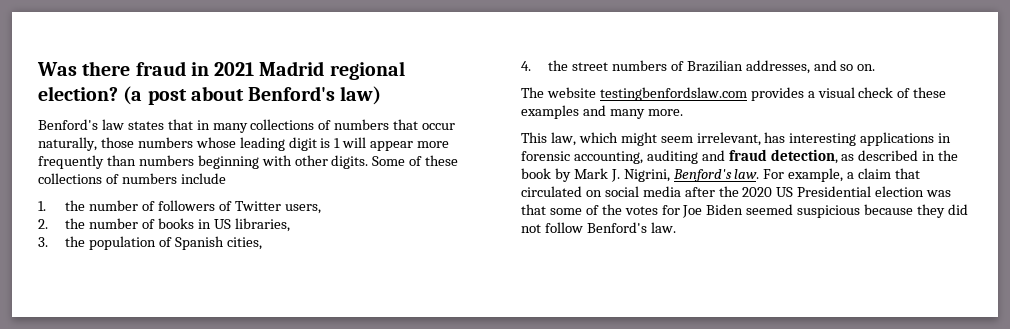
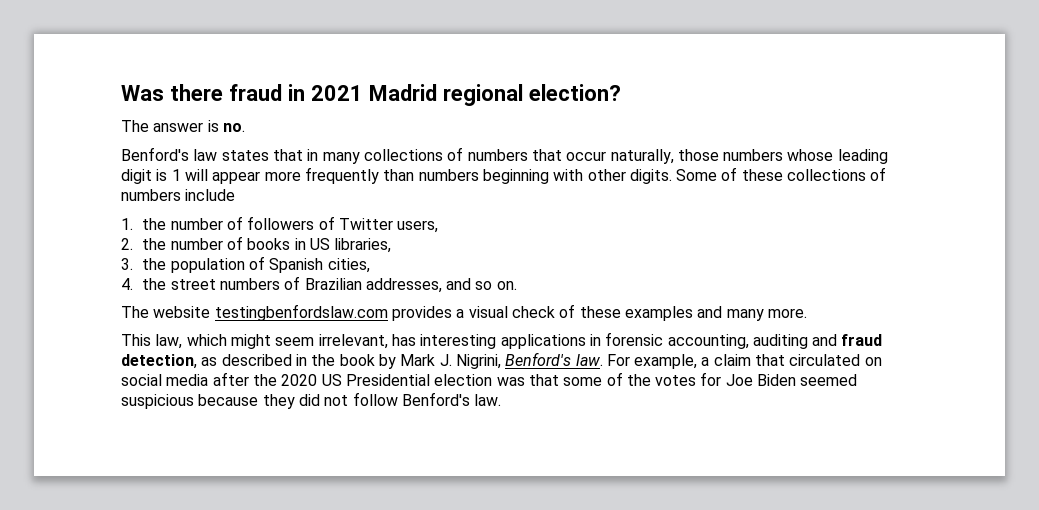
- Was there fraud in 2021 Madrid regional election? (a post about Benford's law)
+ Was there fraud in 2021 Madrid regional election?
+ The answer is no.

